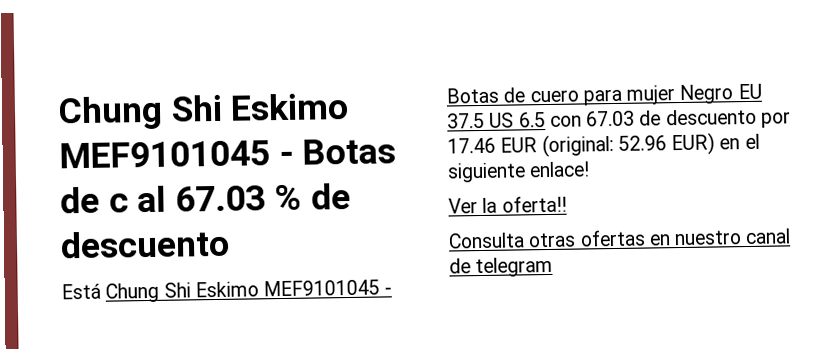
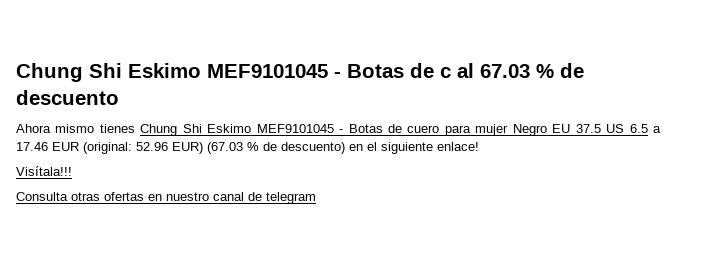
- Está Chung Shi Eskimo MEF9101045 - Botas de cuero para mujer Negro EU 37.5 US 6.5 con 67.03 de descuento por 17.46 EUR (original: 52.96 EUR) en el siguiente enlace!
+ Ahora mismo tienes Chung Shi Eskimo MEF9101045 - Botas de cuero para mujer Negro EU 37.5 US 6.5 a 17.46 EUR (original: 52.96 EUR) (67.03 % de descuento) en el siguiente enlace!
- Ver la oferta!!
+ Visítala!!!

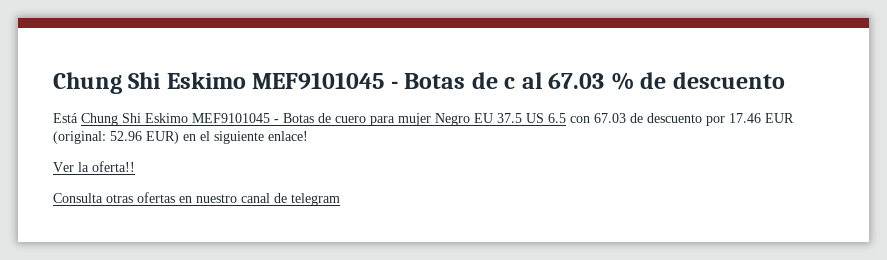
- Ahora mismo tienes Chung Shi Eskimo MEF9101045 - Botas de cuero para mujer Negro EU 37.5 US 6.5 a 17.46 EUR (original: 52.96 EUR) (67.03 % de descuento) en el siguiente enlace!
+ Está Chung Shi Eskimo MEF9101045 - Botas de cuero para mujer Negro EU 37.5 US 6.5 con 67.03 de descuento por 17.46 EUR (original: 52.96 EUR) en el siguiente enlace!
- Visítala!!!
+ Ver la oferta!!

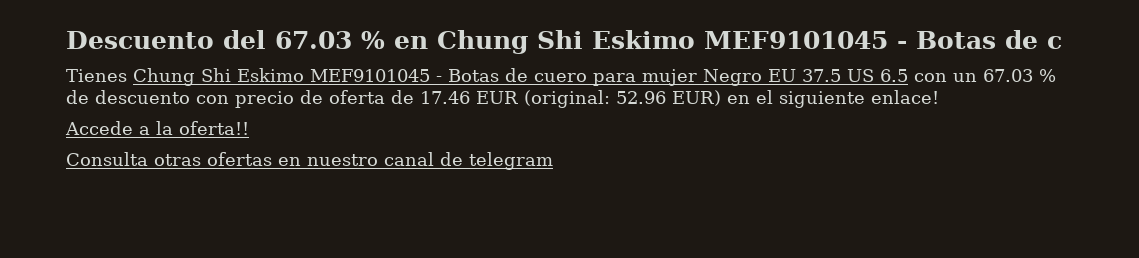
- Chung Shi Eskimo MEF9101045 - Botas de c al 67.03 % de descuento
- Está Chung Shi Eskimo MEF9101045 - Botas de cuero para mujer Negro EU 37.5 US 6.5 con 67.03 de descuento por 17.46 EUR (original: 52.96 EUR) en el siguiente enlace!
+ Descuento del 67.03 % en Chung Shi Eskimo MEF9101045 - Botas de c
+ Tienes Chung Shi Eskimo MEF9101045 - Botas de cuero para mujer Negro EU 37.5 US 6.5 con un 67.03 % de descuento con precio de oferta de 17.46 EUR (original: 52.96 EUR) en el siguiente enlace!
- Ver la oferta!!
+ Accede a la oferta!!

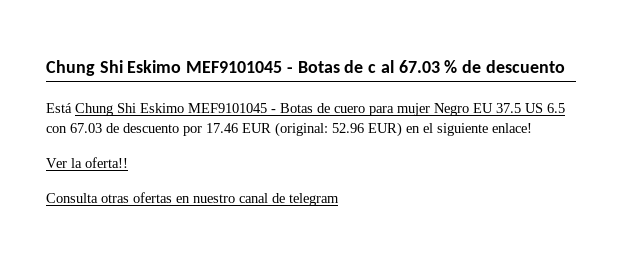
- Descuento del 67.03 % en Chung Shi Eskimo MEF9101045 - Botas de c
- Tienes Chung Shi Eskimo MEF9101045 - Botas de cuero para mujer Negro EU 37.5 US 6.5 con un 67.03 % de descuento con precio de oferta de 17.46 EUR (original: 52.96 EUR) en el siguiente enlace!
+ Chung Shi Eskimo MEF9101045 - Botas de c al 67.03 % de descuento
+ Está Chung Shi Eskimo MEF9101045 - Botas de cuero para mujer Negro EU 37.5 US 6.5 con 67.03 de descuento por 17.46 EUR (original: 52.96 EUR) en el siguiente enlace!
- Accede a la oferta!!
+ Ver la oferta!!

